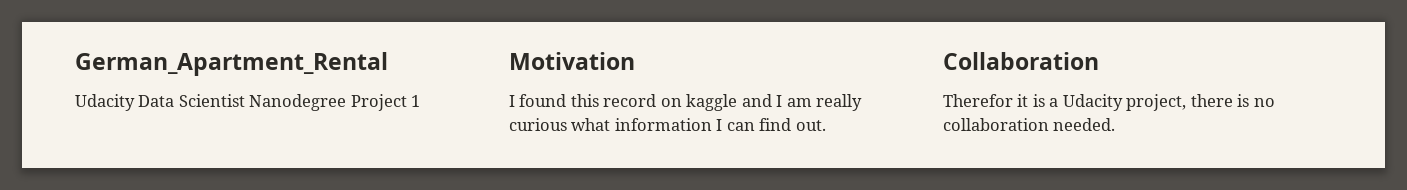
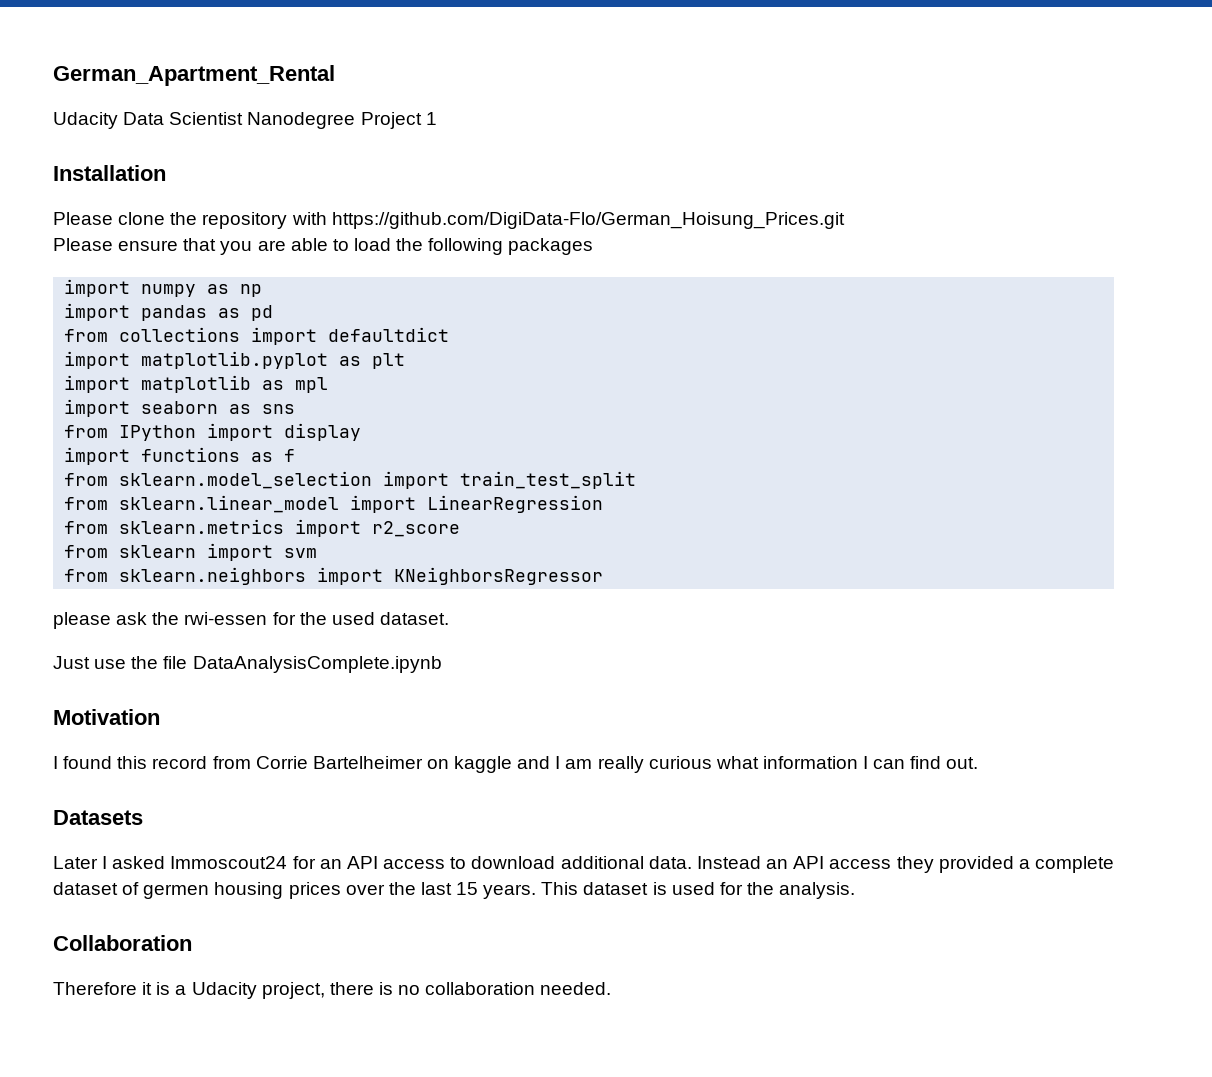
+ Installation
+ Please clone the repository with https://github.com/DigiData-Flo/German_Hoisung_Prices.git
+ Please ensure that you are able to load the following packages
+ import numpy as np
+ import pandas as pd
+ from collections import defaultdict
+ import matplotlib.pyplot as plt
+ import matplotlib as mpl
+ import seaborn as sns
+ from IPython import display
+ import functions as f
+ from sklearn.model_selection import train_test_split
+ from sklearn.linear_model import LinearRegression
+ from sklearn.metrics import r2_score
+ from sklearn import svm
+ from sklearn.neighbors import KNeighborsRegressor
+ please ask the rwi-essen for the used dataset.
+ Just use the file DataAnalysisComplete.ipynb
- I found this record on kaggle and I am really curious what information I can find out.
+ I found this record from Corrie Bartelheimer on kaggle and I am really curious what information I can find out.
+ Datasets
+ Later I asked Immoscout24 for an API access to download additional data. Instead an API access they provided a complete dataset of germen housing prices over the last 15 years. This dataset is used for the analysis.
- Therefor it is a Udacity project, there is no collaboration needed.
+ Therefore it is a Udacity project, there is no collaboration needed.

